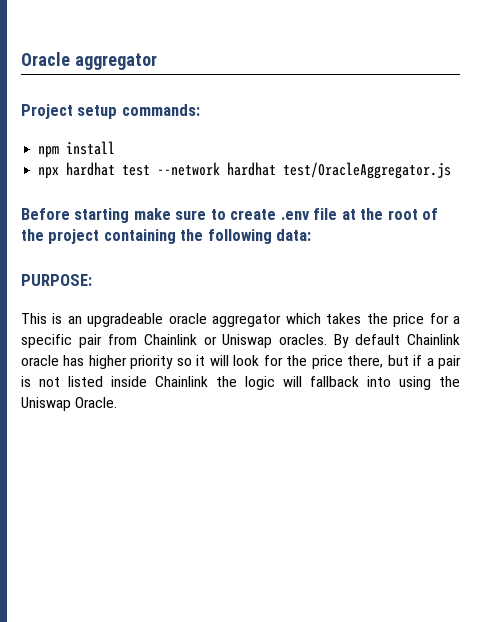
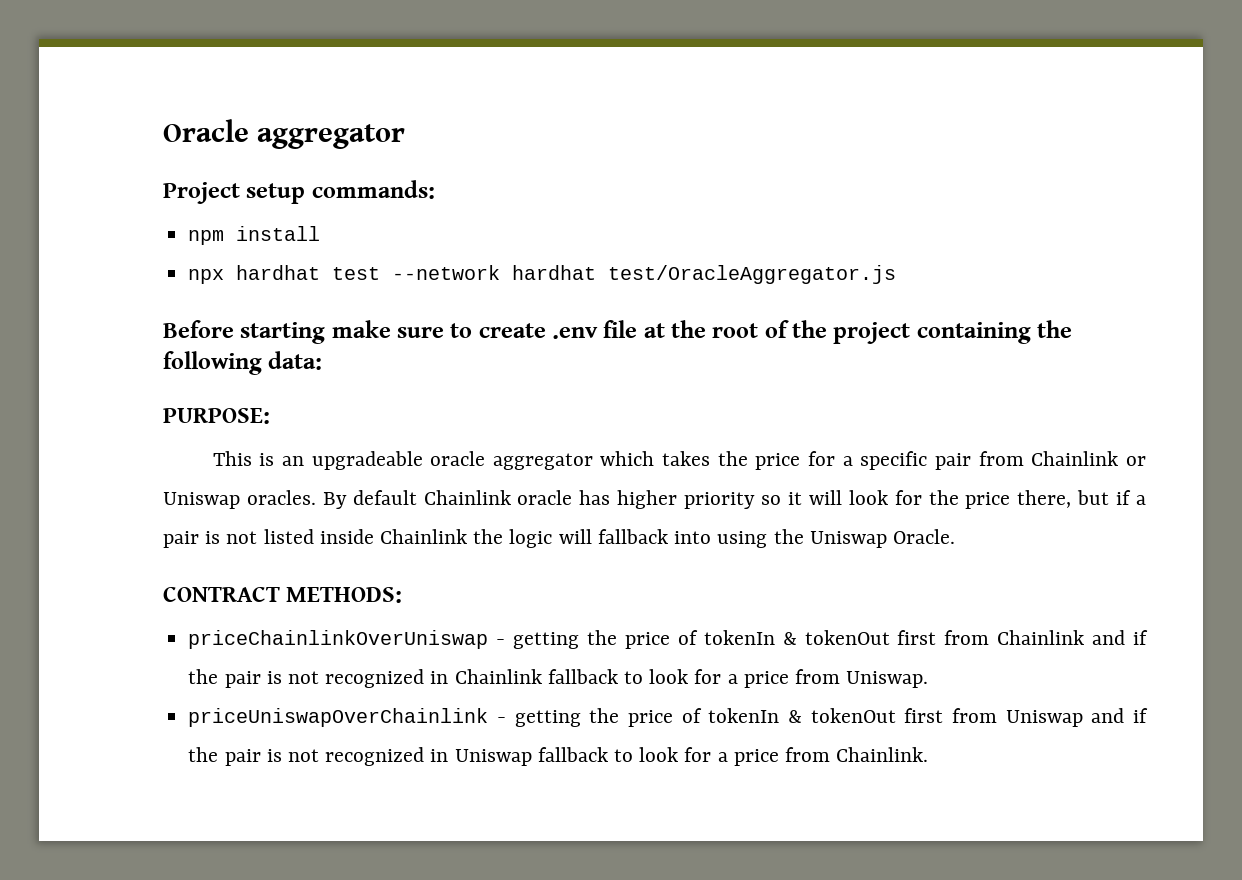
+ CONTRACT METHODS:
+ priceChainlinkOverUniswap - getting the price of tokenIn & tokenOut first from Chainlink and if the pair is not recognized in Chainlink fallback to look for a price from Uniswap.
+ priceUniswapOverChainlink - getting the price of tokenIn & tokenOut first from Uniswap and if the pair is not recognized in Uniswap fallback to look for a price from Chainlink.

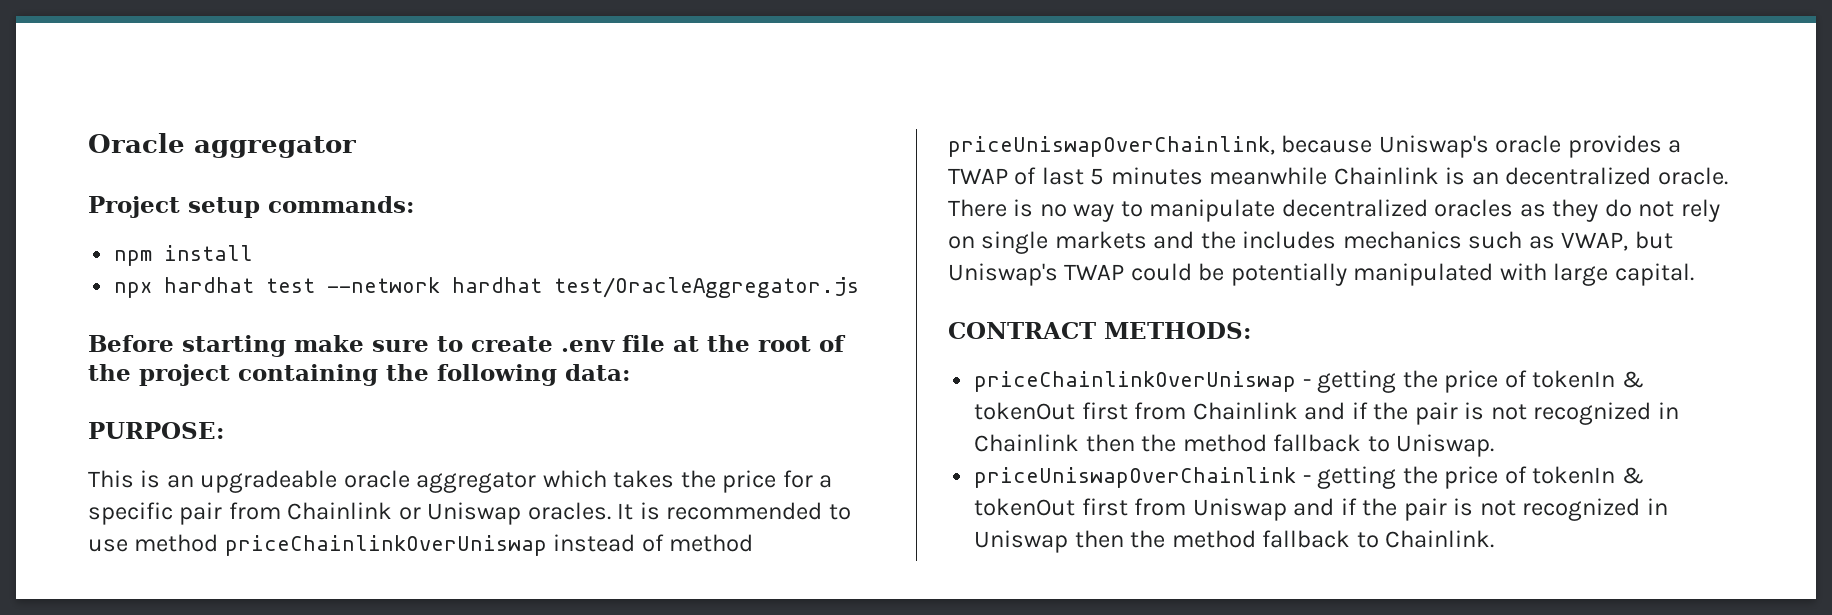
- By default Chainlink oracle has higher priority so it will look for the price there, but if a pair is not listed inside Chainlink the logic will fallback into using the Uniswap Oracle.
+ It is recommended to use method priceChainlinkOverUniswap instead of method priceUniswapOverChainlink, because Uniswap's oracle provides a TWAP of last 5 minutes meanwhile Chainlink is an decentralized oracle. There is no way to manipulate decentralized oracles as they do not rely on single markets and the includes mechanics such as VWAP, but Uniswap's TWAP could be potentially manipulated with large capital.
- priceChainlinkOverUniswap - getting the price of tokenIn & tokenOut first from Chainlink and if the pair is not recognized in Chainlink fallback to look for a price from Uniswap.
+ priceChainlinkOverUniswap - getting the price of tokenIn & tokenOut first from Chainlink and if the pair is not recognized in Chainlink then the method fallback to Uniswap.
- priceUniswapOverChainlink - getting the price of tokenIn & tokenOut first from Uniswap and if the pair is not recognized in Uniswap fallback to look for a price from Chainlink.
+ priceUniswapOverChainlink - getting the price of tokenIn & tokenOut first from Uniswap and if the pair is not recognized in Uniswap then the method fallback to Chainlink.

